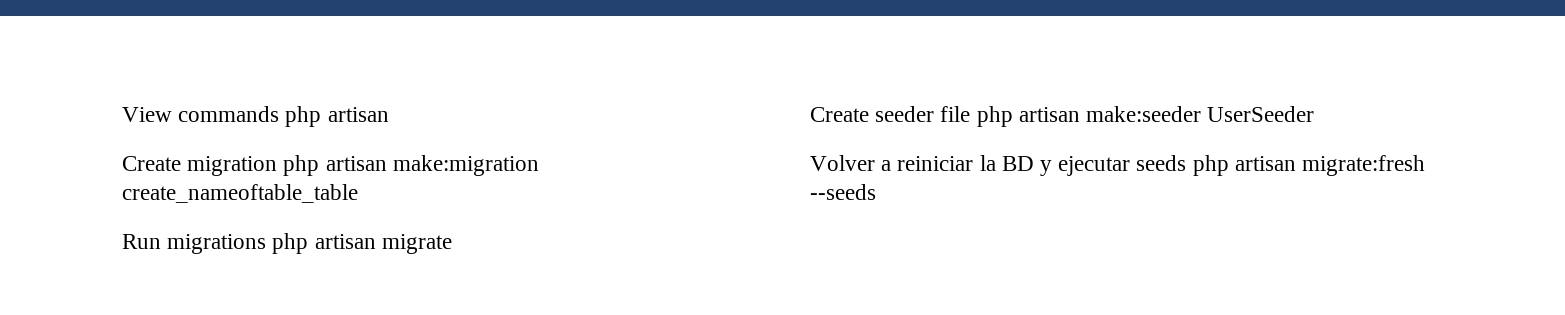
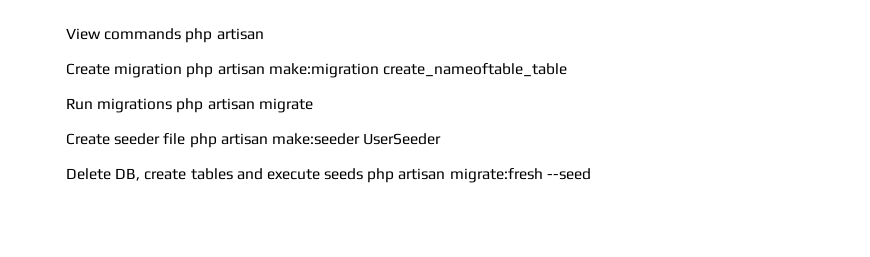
- Volver a reiniciar la BD y ejecutar seeds php artisan migrate:fresh --seeds
+ Delete DB, create tables and execute seeds php artisan migrate:fresh --seed

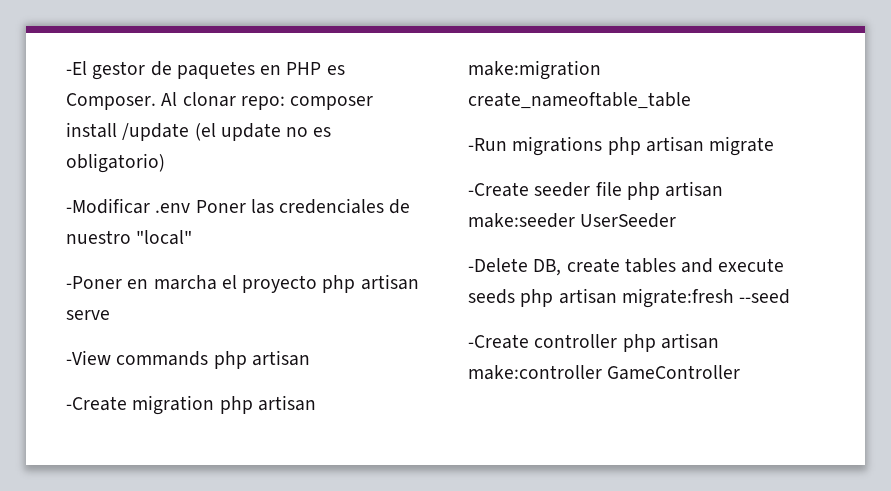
- View commands php artisan
+ -El gestor de paquetes en PHP es Composer. Al clonar repo: composer install /update (el update no es obligatorio)
+ -Modificar .env Poner las credenciales de nuestro "local"
+ -Poner en marcha el proyecto php artisan serve
+ -View commands php artisan
- Create migration php artisan make:migration create_nameoftable_table
+ -Create migration php artisan make:migration create_nameoftable_table
- Run migrations php artisan migrate
+ -Run migrations php artisan migrate
- Create seeder file php artisan make:seeder UserSeeder
+ -Create seeder file php artisan make:seeder UserSeeder
- Delete DB, create tables and execute seeds php artisan migrate:fresh --seed
+ -Delete DB, create tables and execute seeds php artisan migrate:fresh --seed
+ -Create controller php artisan make:controller GameController

